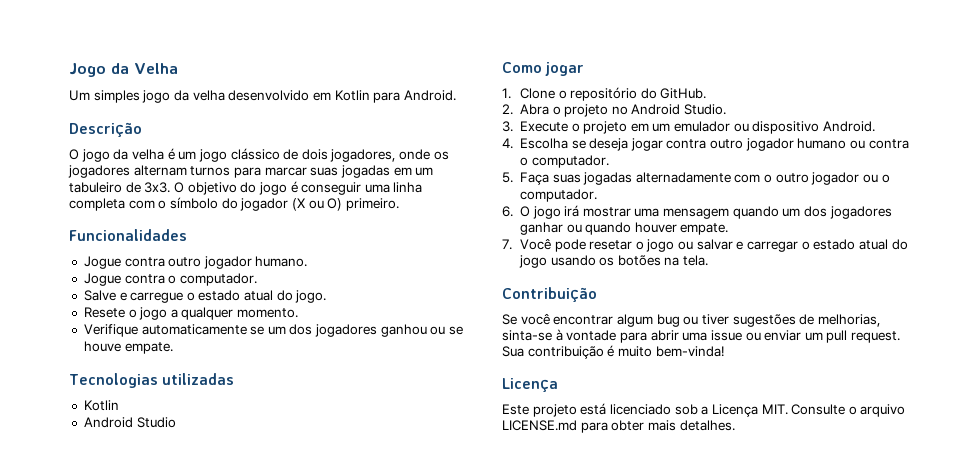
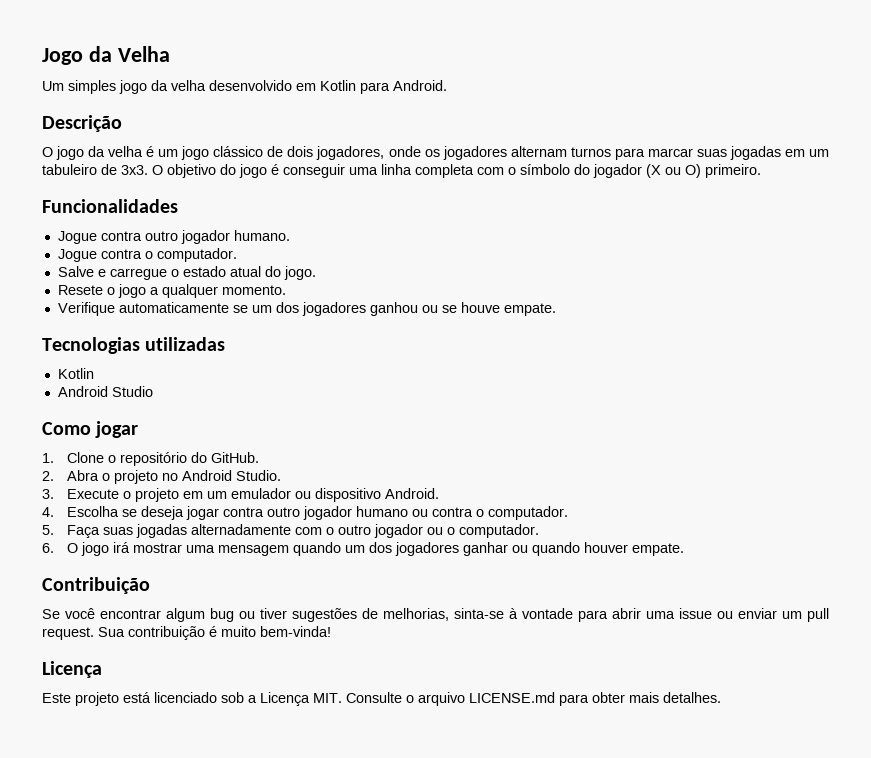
- 7. Você pode resetar o jogo ou salvar e carregar o estado atual do jogo usando os botões na tela.

